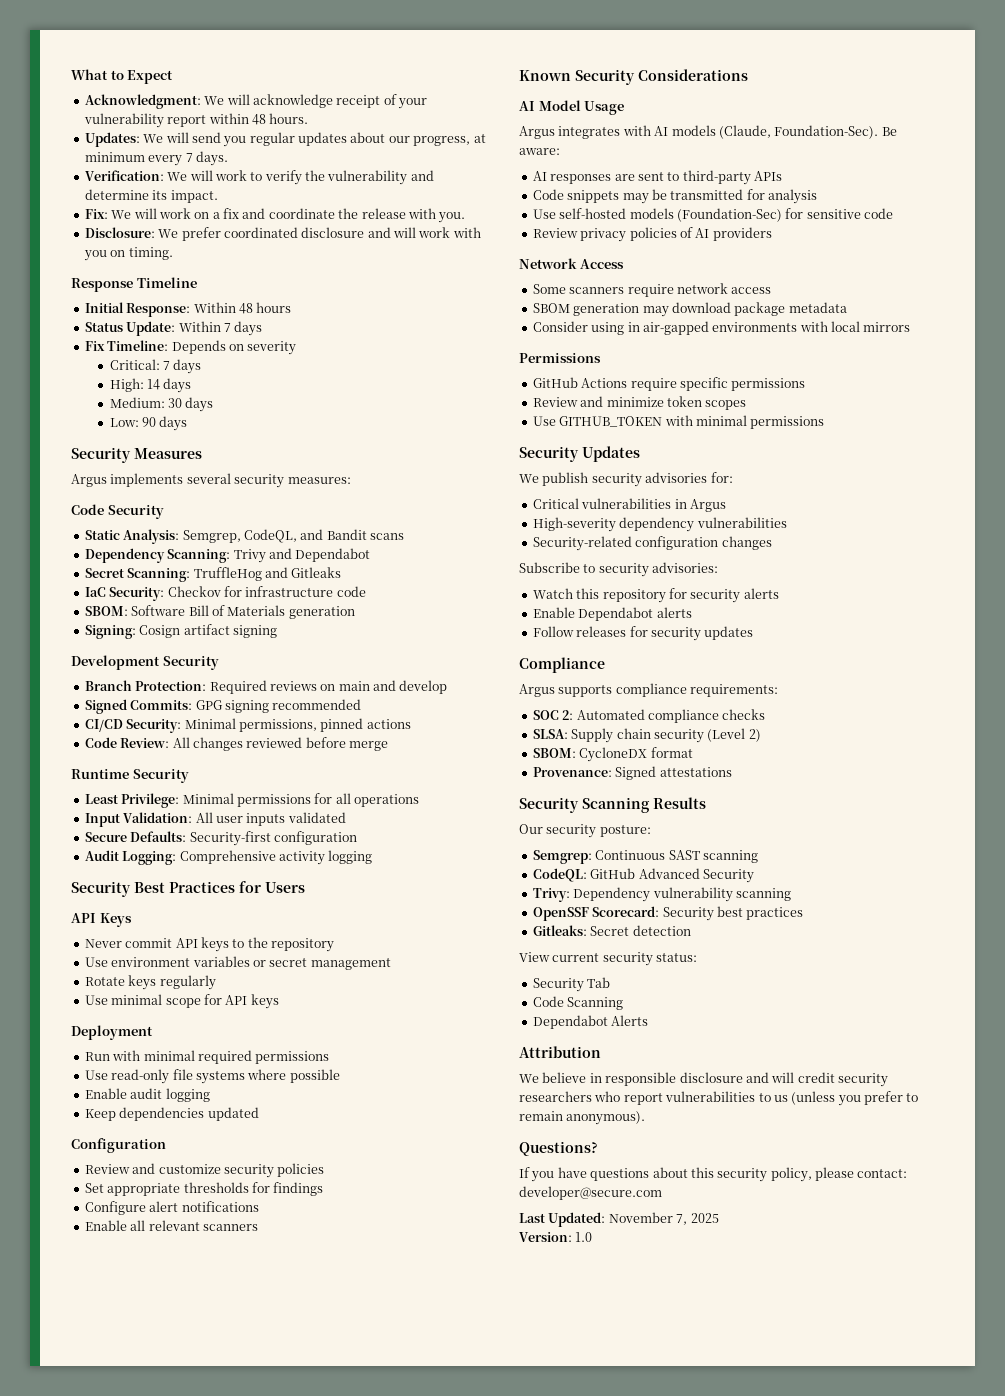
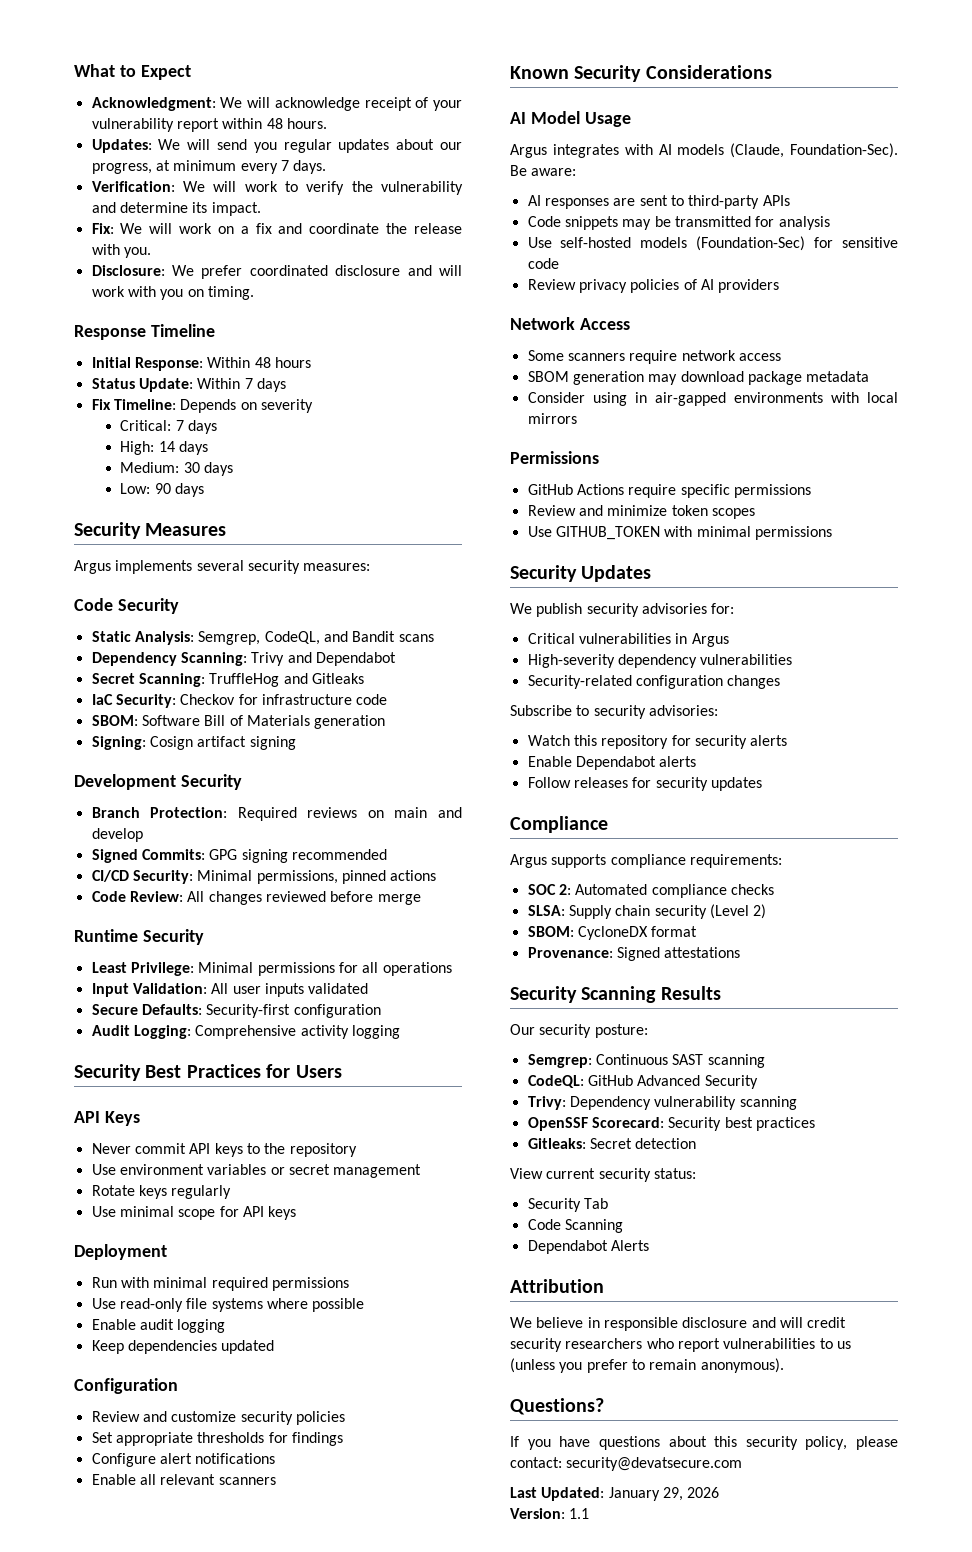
- If you have questions about this security policy, please contact: developer@secure.com
+ If you have questions about this security policy, please contact: security@devatsecure.com
- Last Updated: November 7, 2025
+ Last Updated: January 29, 2026
- Version: 1.0
+ Version: 1.1

